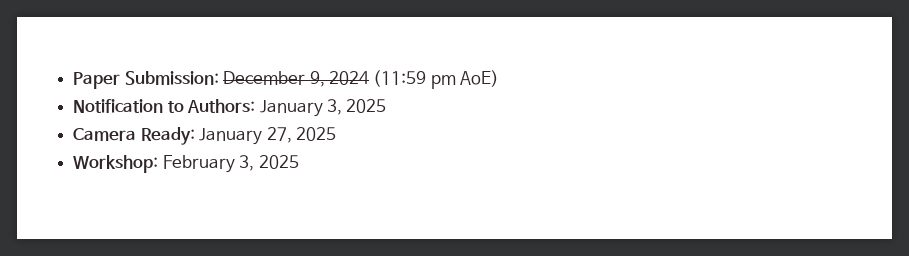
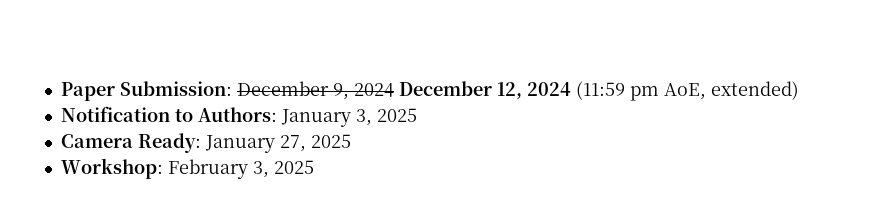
- Paper Submission: December 9, 2024 (11:59 pm AoE)
+ Paper Submission: December 9, 2024 December 12, 2024 (11:59 pm AoE, extended)

